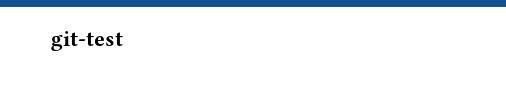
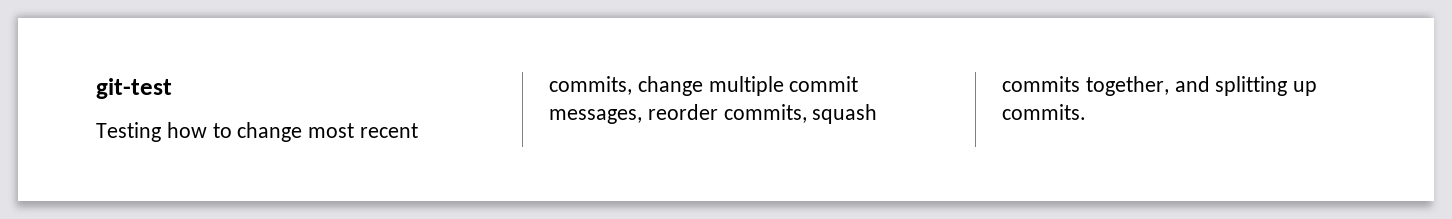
+ Testing how to change most recent commits, change multiple commit messages, reorder commits, squash commits together, and splitting up commits.

